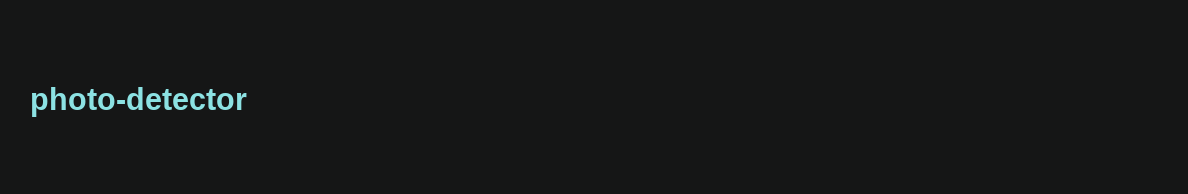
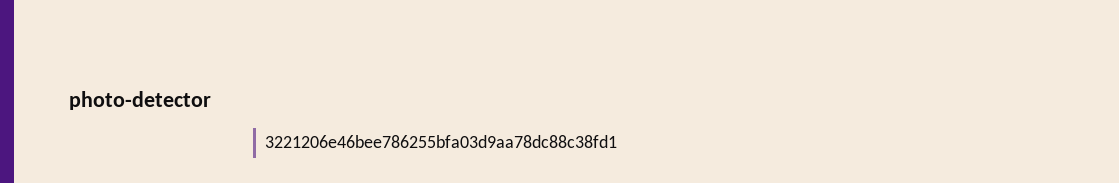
+ 3221206e46bee786255bfa03d9aa78dc88c38fd1

